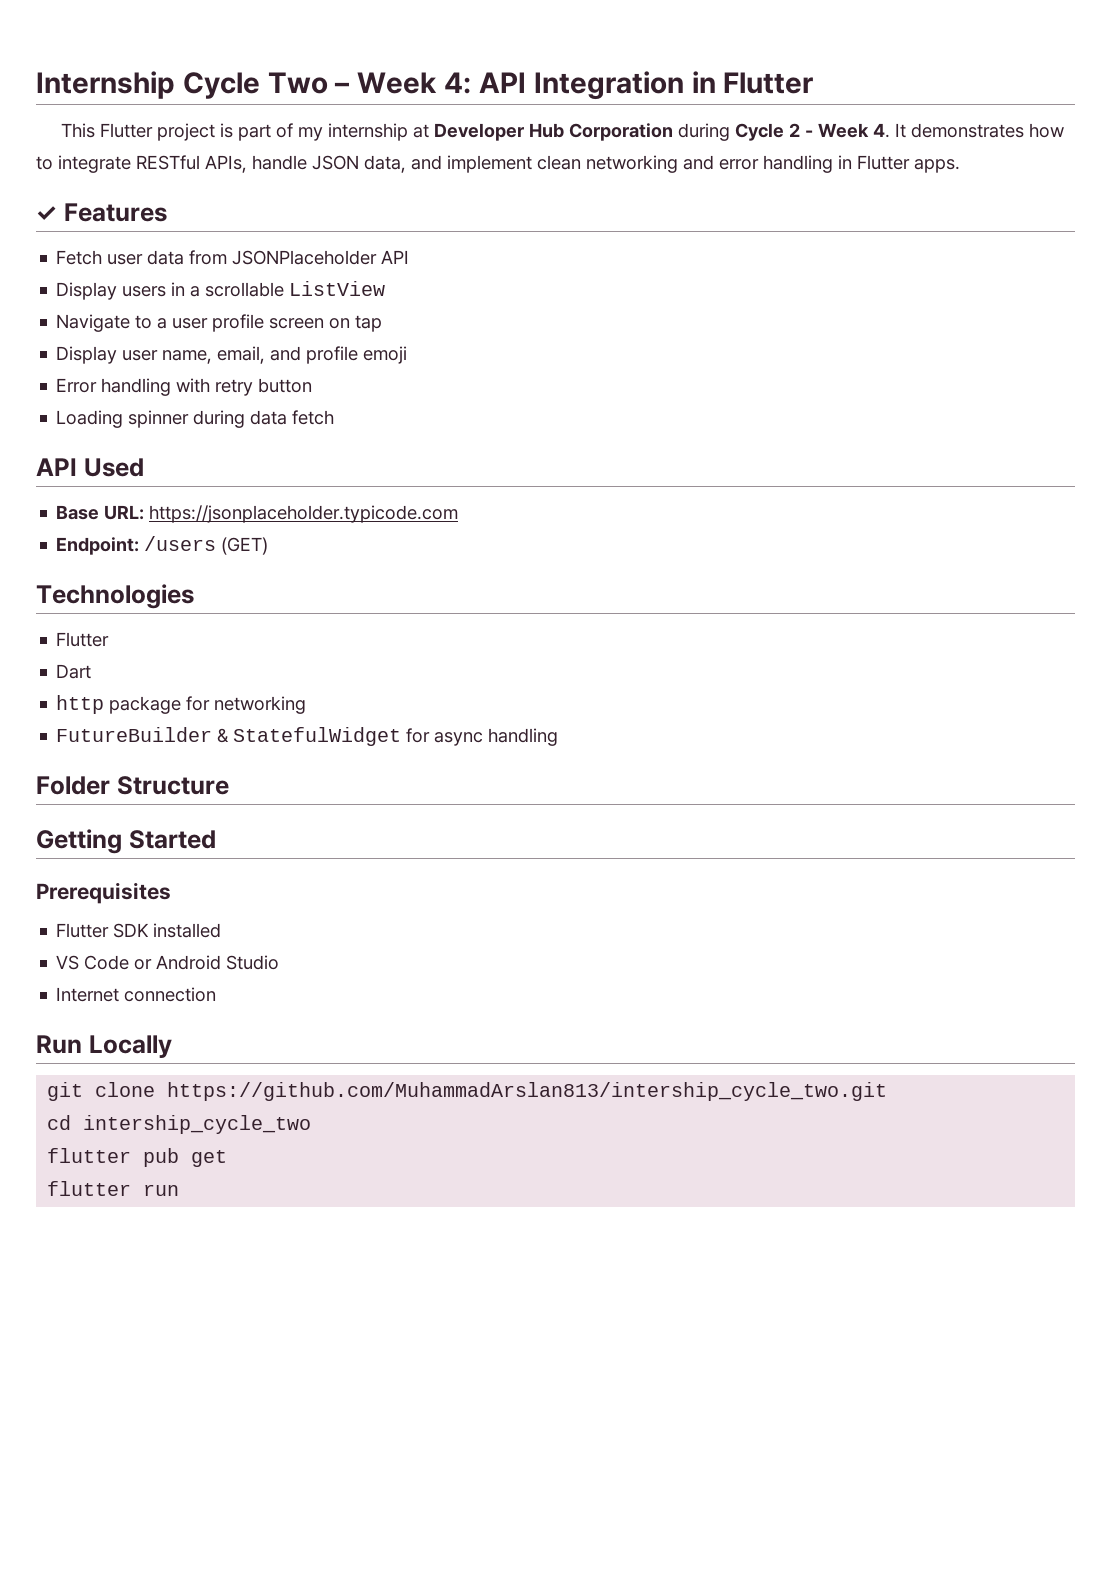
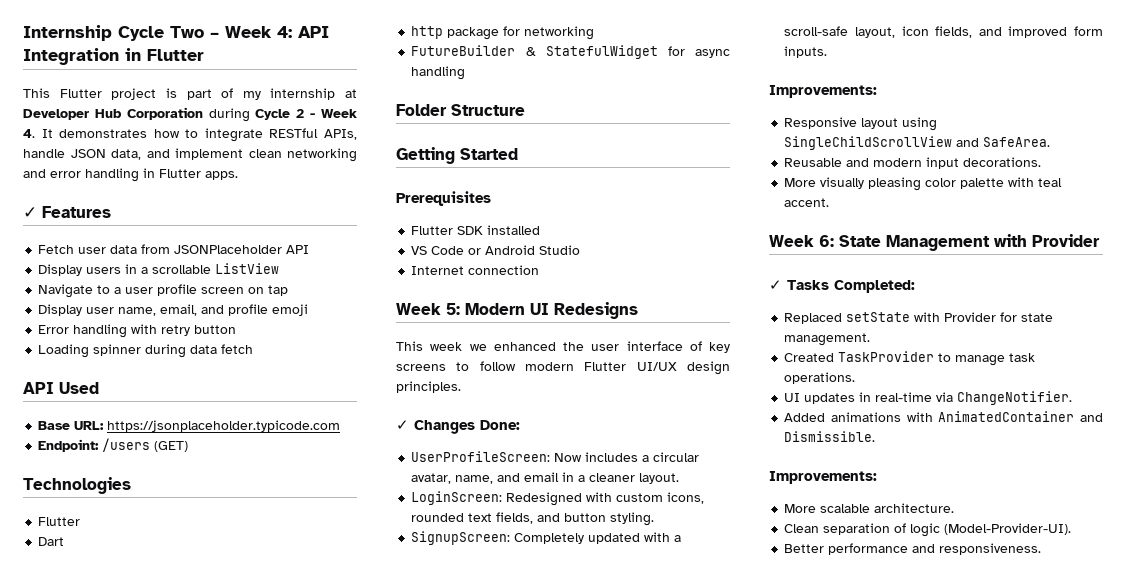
- Run Locally
- git clone https://github.com/MuhammadArslan813/intership_cycle_two.git
- cd intership_cycle_two
- flutter pub get
- flutter run
+ Week 5: Modern UI Redesigns
+ This week we enhanced the user interface of key screens to follow modern Flutter UI/UX design principles.
+ ✓ Changes Done:
+ UserProfileScreen: Now includes a circular avatar, name, and email in a cleaner layout.
+ LoginScreen: Redesigned with custom icons, rounded text fields, and button styling.
+ SignupScreen: Completely updated with a scroll-safe layout, icon fields, and improved form inputs.
+ Improvements:
+ Responsive layout using SingleChildScrollView and SafeArea.
+ Reusable and modern input decorations.
+ More visually pleasing color palette with teal accent.
+ Week 6: State Management with Provider
+ ✓ Tasks Completed:
+ Replaced setState with Provider for state management.
+ Created TaskProvider to manage task operations.
+ UI updates in real-time via ChangeNotifier.
+ Added animations with AnimatedContainer and Dismissible.
+ Improvements:
+ More scalable architecture.
+ Clean separation of logic (Model-Provider-UI).
+ Better performance and responsiveness.

